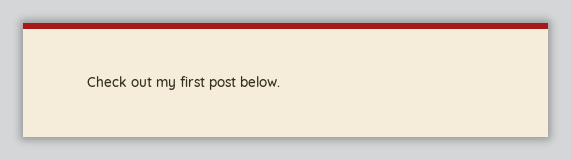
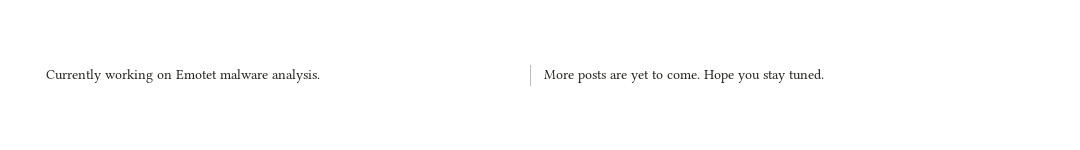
- Check out my first post below.
+ Currently working on Emotet malware analysis.
+ More posts are yet to come. Hope you stay tuned.

